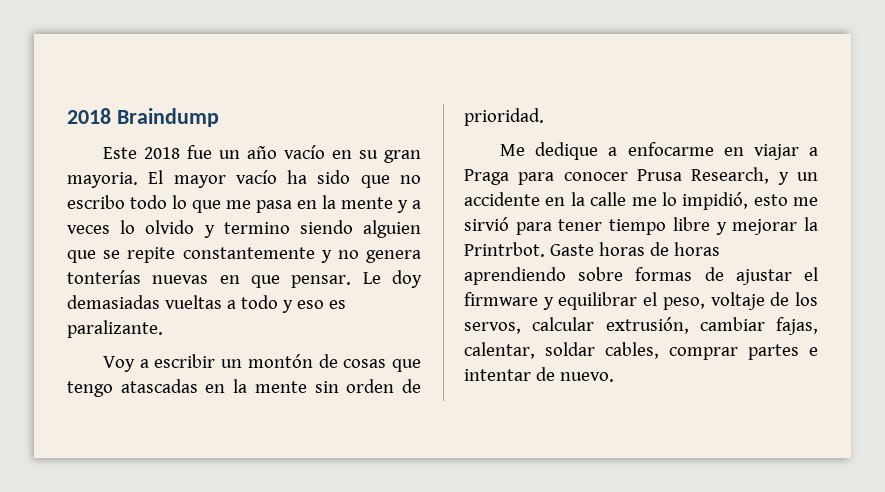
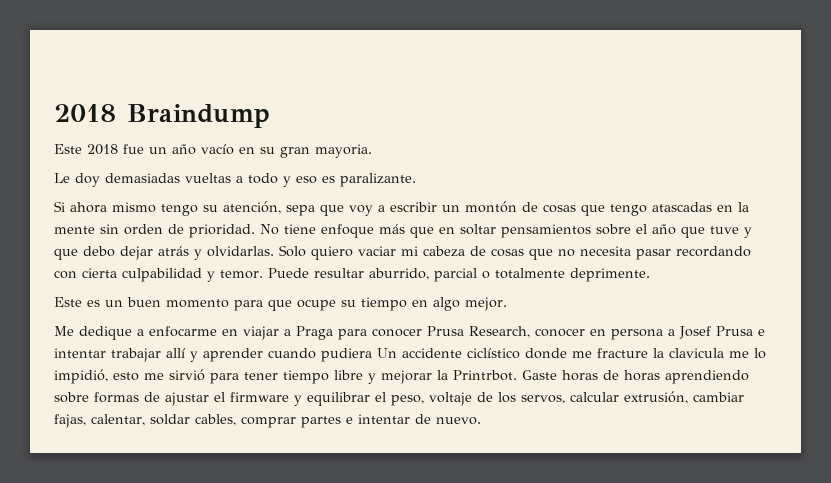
- Este 2018 fue un año vacío en su gran mayoria. El mayor vacío ha sido que no escribo todo lo que me pasa en la mente y a veces lo olvido y termino siendo alguien que se repite constantemente y no genera tonterías nuevas en que pensar. Le doy demasiadas vueltas a todo y eso es paralizante.
+ Este 2018 fue un año vacío en su gran mayoria.
+ Le doy demasiadas vueltas a todo y eso es paralizante.
- Voy a escribir un montón de cosas que tengo atascadas en la mente sin orden de prioridad.
+ Si ahora mismo tengo su atención, sepa que voy a escribir un montón de cosas que tengo atascadas en la mente sin orden de prioridad. No tiene enfoque más que en soltar pensamientos sobre el año que tuve y que debo dejar atrás y olvidarlas. Solo quiero vaciar mi cabeza de cosas que no necesita pasar recordando con cierta culpabilidad y temor. Puede resultar aburrido, parcial o totalmente deprimente.
+ Este es un buen momento para que ocupe su tiempo en algo mejor.
- Me dedique a enfocarme en viajar a Praga para conocer Prusa Research, y un accidente en la calle me lo impidió, esto me sirvió para tener tiempo libre y mejorar la Printrbot.
+ Me dedique a enfocarme en viajar a Praga para conocer Prusa Research, conocer en persona a Josef Prusa e intentar trabajar allí y aprender cuando pudiera Un accidente ciclístico donde me fracture la clavicula me lo impidió, esto me sirvió para tener tiempo libre y mejorar la Printrbot.

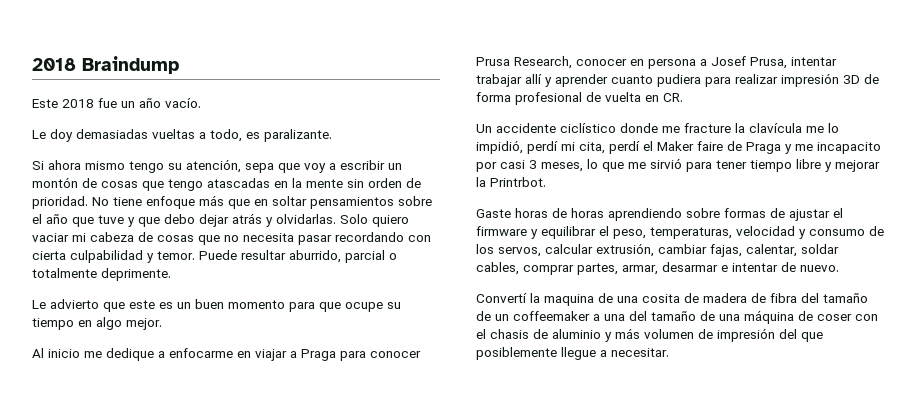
- Este 2018 fue un año vacío en su gran mayoria.
+ Este 2018 fue un año vacío.
- Le doy demasiadas vueltas a todo y eso es paralizante.
+ Le doy demasiadas vueltas a todo, es paralizante.
- Este es un buen momento para que ocupe su tiempo en algo mejor.
+ Le advierto que este es un buen momento para que ocupe su tiempo en algo mejor.
- Me dedique a enfocarme en viajar a Praga para conocer Prusa Research, conocer en persona a Josef Prusa e intentar trabajar allí y aprender cuando pudiera Un accidente ciclístico donde me fracture la clavicula me lo impidió, esto me sirvió para tener tiempo libre y mejorar la Printrbot. Gaste horas de horas aprendiendo sobre formas de ajustar el firmware y equilibrar el peso, voltaje de los servos, calcular extrusión, cambiar fajas, calentar, soldar cables, comprar partes e intentar de nuevo.
+ Al inicio me dedique a enfocarme en viajar a Praga para conocer Prusa Research, conocer en persona a Josef Prusa, intentar trabajar allí y aprender cuanto pudiera para realizar impresión 3D de forma profesional de vuelta en CR.
+ Un accidente ciclístico donde me fracture la clavícula me lo impidió, perdí mi cita, perdí el Maker faire de Praga y me incapacito por casi 3 meses, lo que me sirvió para tener tiempo libre y mejorar la Printrbot.
+ Gaste horas de horas aprendiendo sobre formas de ajustar el firmware y equilibrar el peso, temperaturas, velocidad y consumo de los servos, calcular extrusión, cambiar fajas, calentar, soldar cables, comprar partes, armar, desarmar e intentar de nuevo.
+ Convertí la maquina de una cosita de madera de fibra del tamaño de un coffeemaker a una del tamaño de una máquina de coser con el chasis de aluminio y más volumen de impresión del que posiblemente llegue a necesitar.

